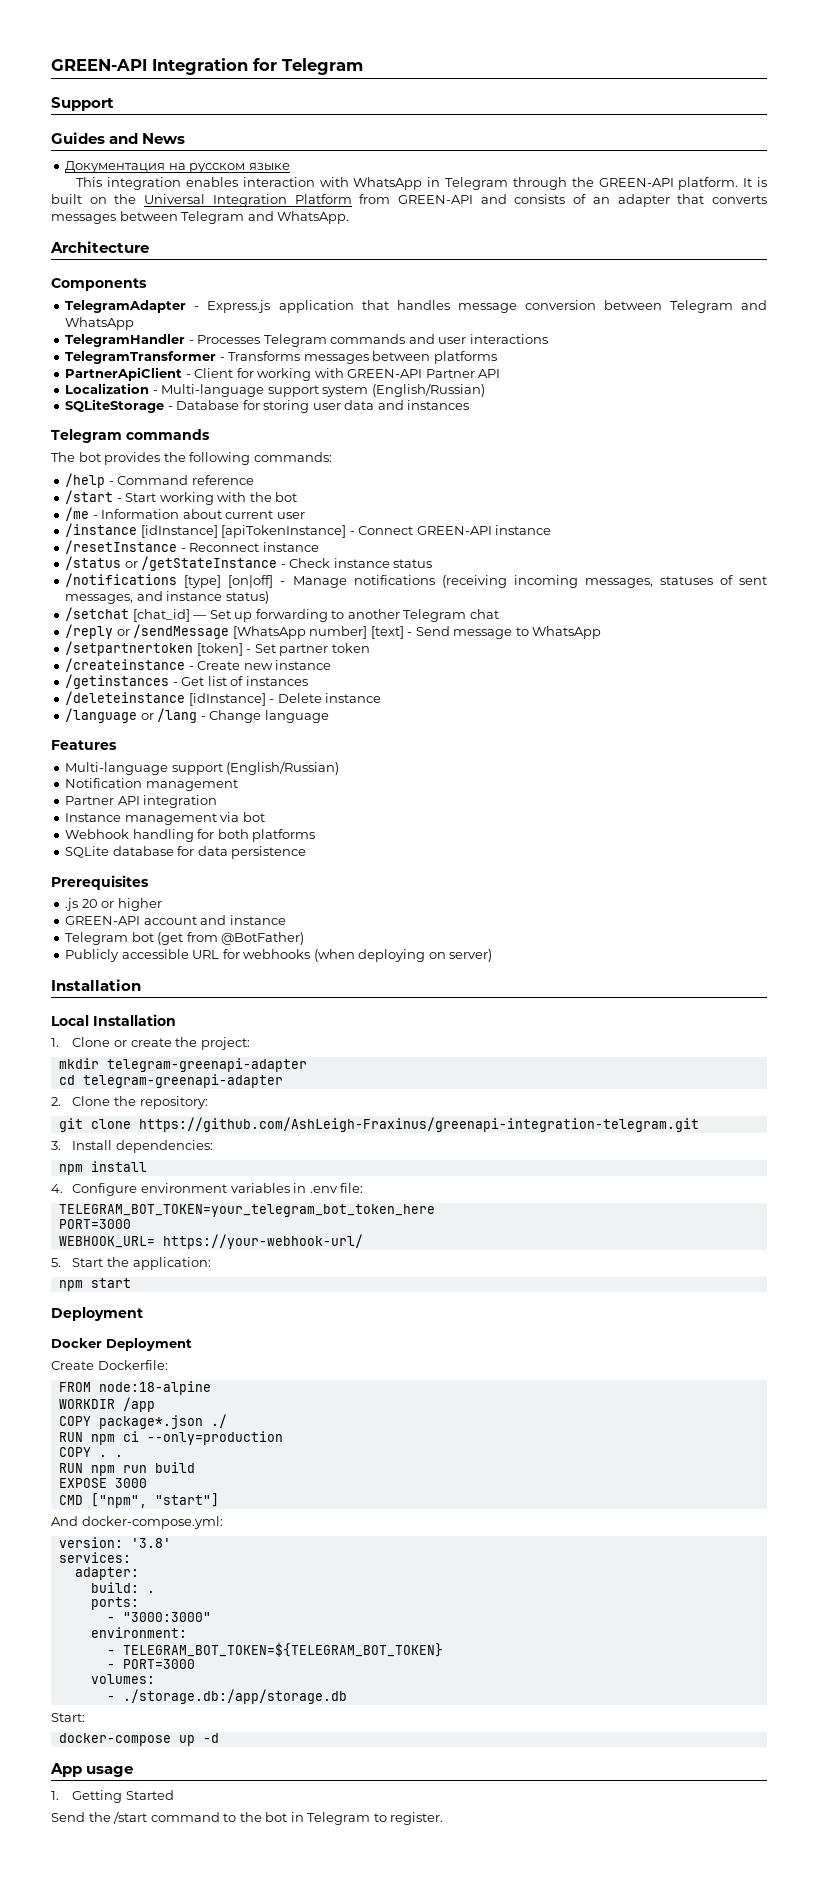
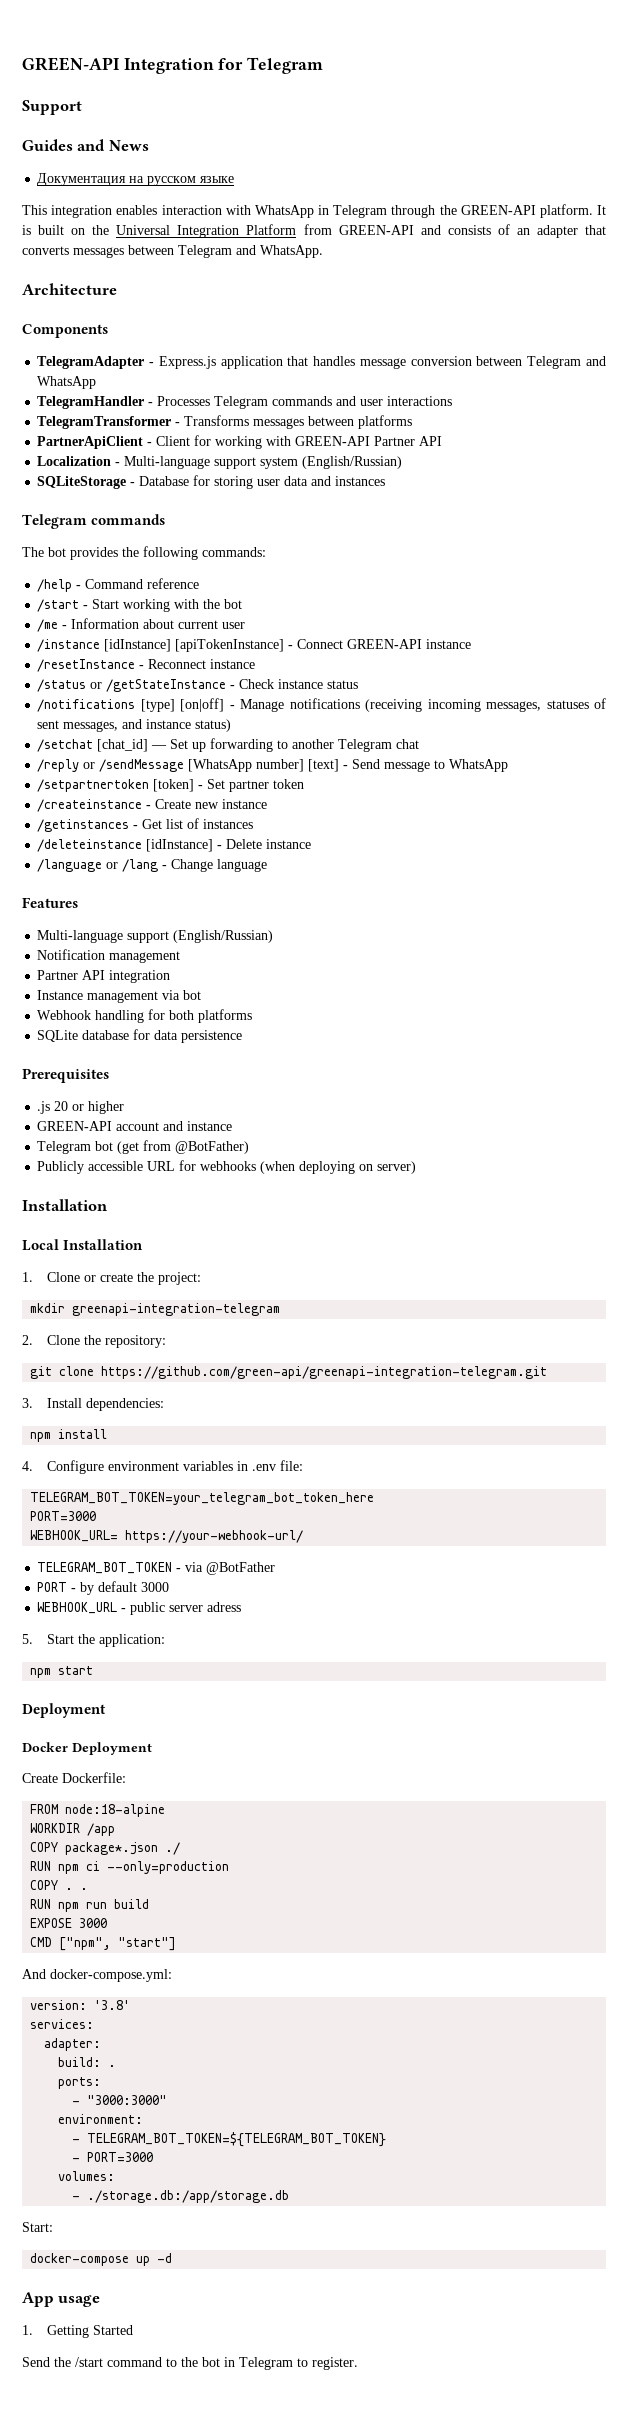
- mkdir telegram-greenapi-adapter
- cd telegram-greenapi-adapter
+ mkdir greenapi-integration-telegram
- git clone https://github.com/AshLeigh-Fraxinus/greenapi-integration-telegram.git
+ git clone https://github.com/green-api/greenapi-integration-telegram.git
+ TELEGRAM_BOT_TOKEN - via @BotFather
+ PORT - by default 3000
+ WEBHOOK_URL - public server adress

